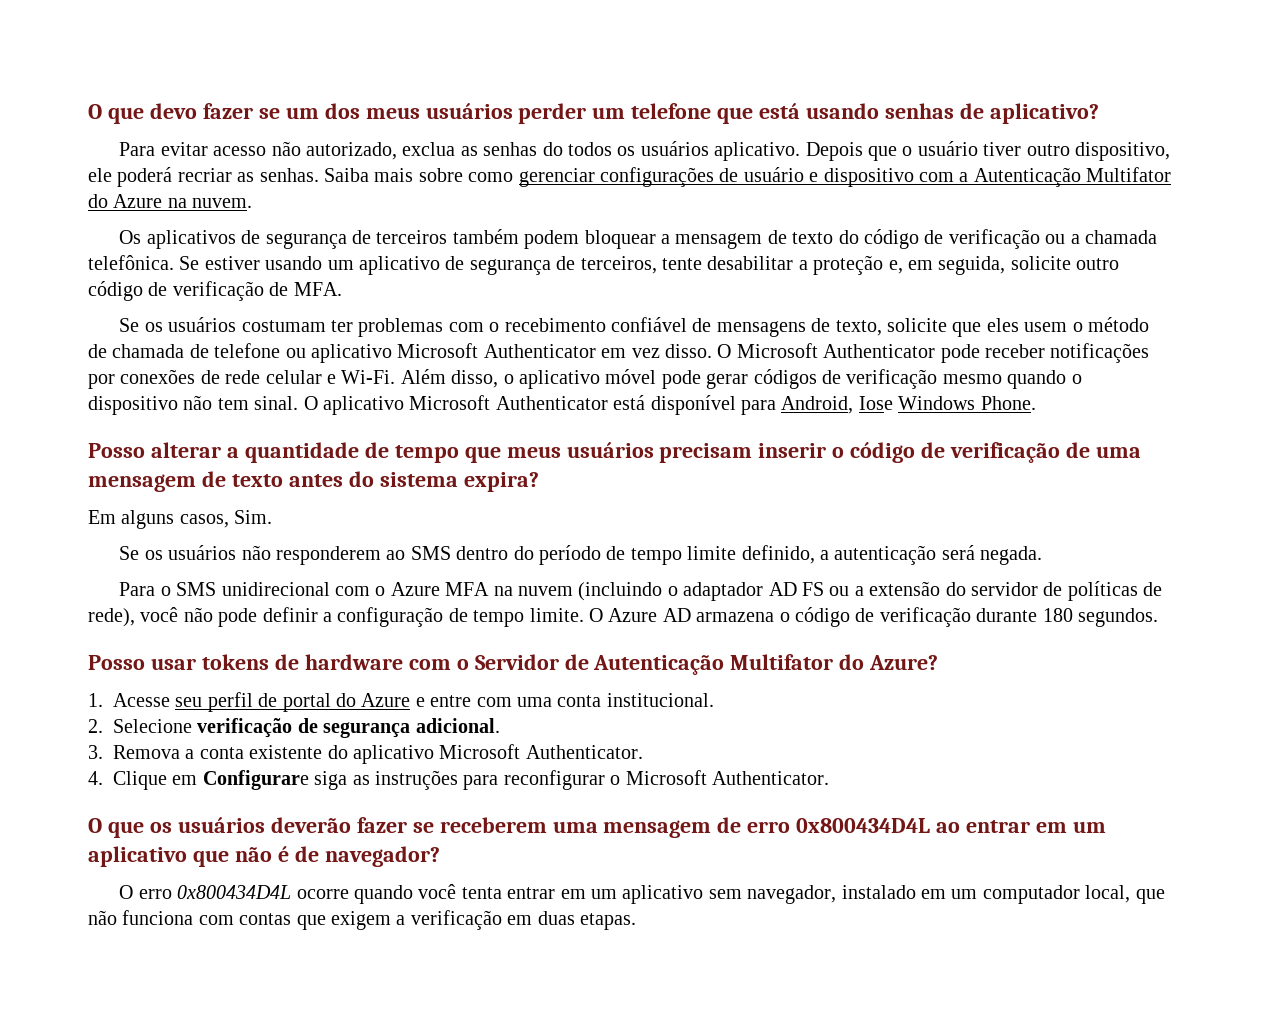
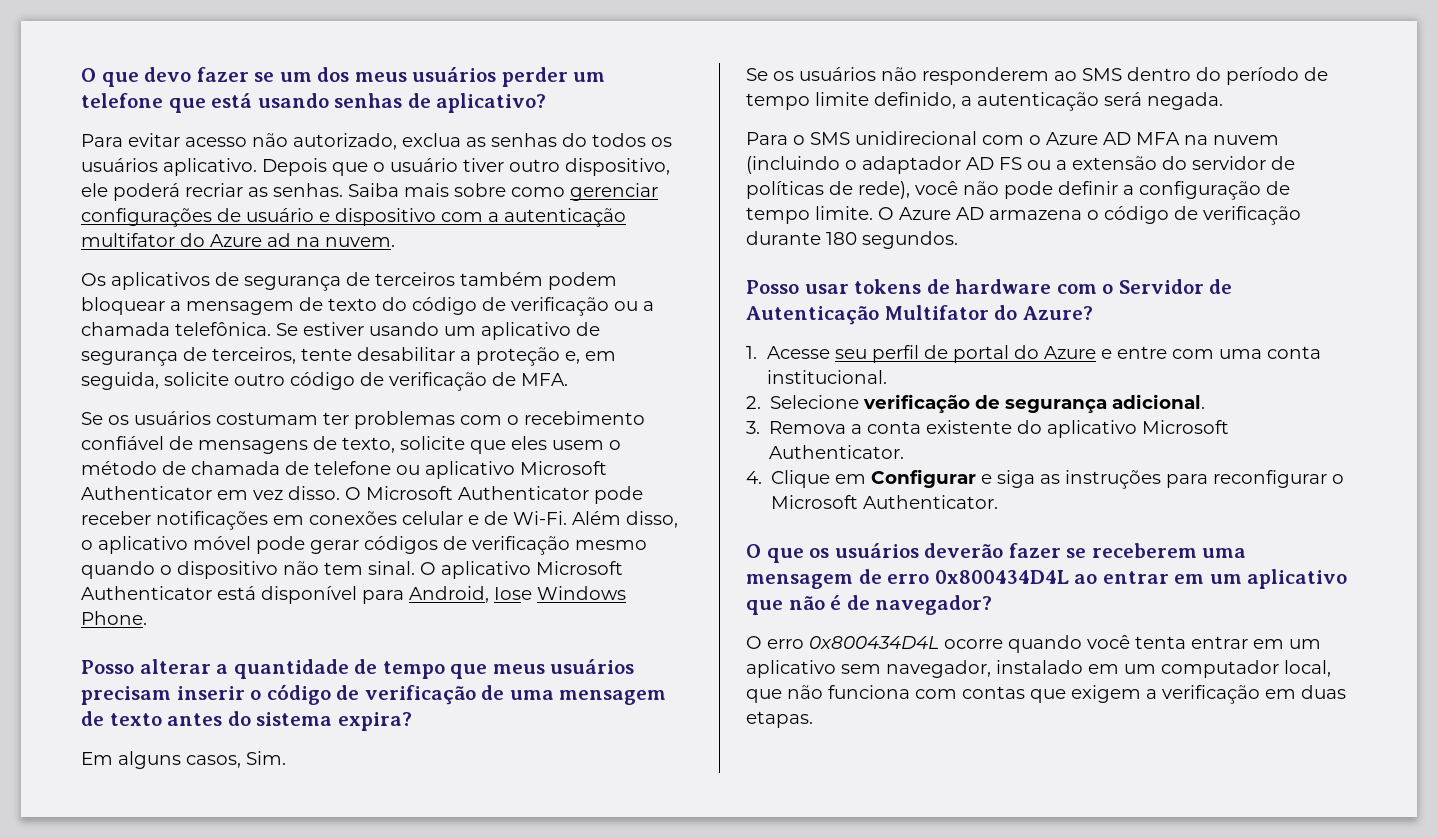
- Saiba mais sobre como gerenciar configurações de usuário e dispositivo com a Autenticação Multifator do Azure na nuvem.
+ Saiba mais sobre como gerenciar configurações de usuário e dispositivo com a autenticação multifator do Azure ad na nuvem.
- O Microsoft Authenticator pode receber notificações por conexões de rede celular e Wi-Fi.
+ O Microsoft Authenticator pode receber notificações em conexões celular e de Wi-Fi.
- Para o SMS unidirecional com o Azure MFA na nuvem (incluindo o adaptador AD FS ou a extensão do servidor de políticas de rede), você não pode definir a configuração de tempo limite.
+ Para o SMS unidirecional com o Azure AD MFA na nuvem (incluindo o adaptador AD FS ou a extensão do servidor de políticas de rede), você não pode definir a configuração de tempo limite.
- 4. Clique em Configurare siga as instruções para reconfigurar o Microsoft Authenticator.
+ 4. Clique em Configurar e siga as instruções para reconfigurar o Microsoft Authenticator.

